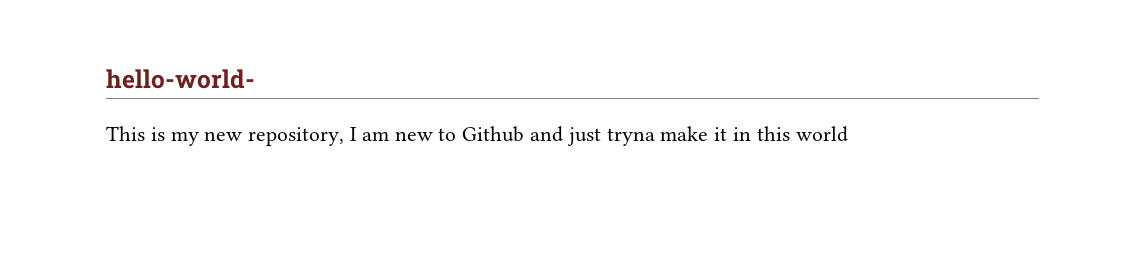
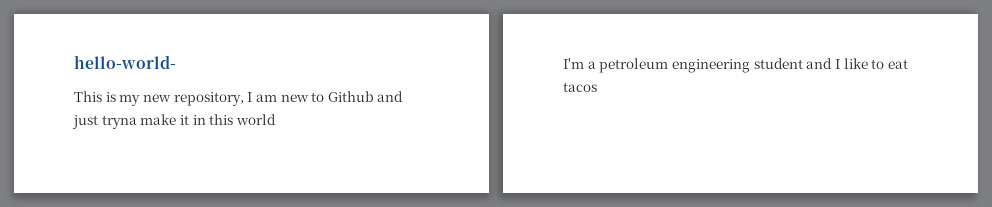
+ I'm a petroleum engineering student and I like to eat tacos

